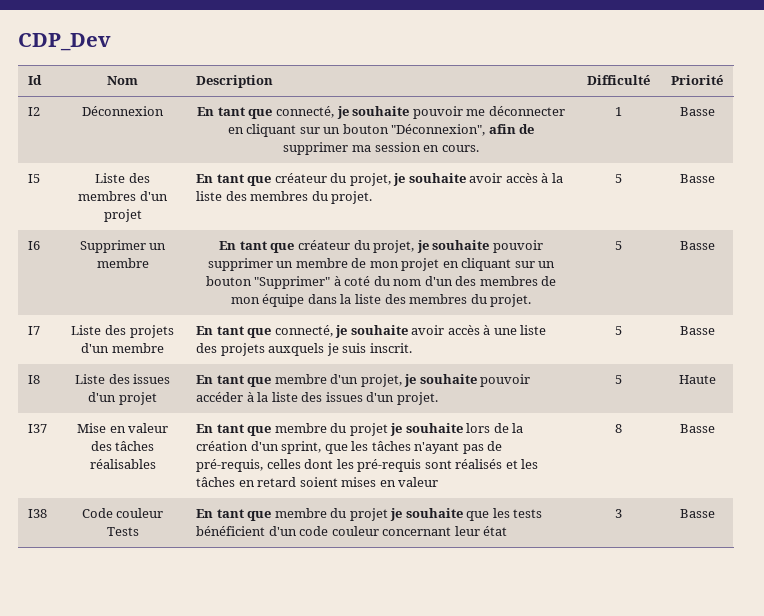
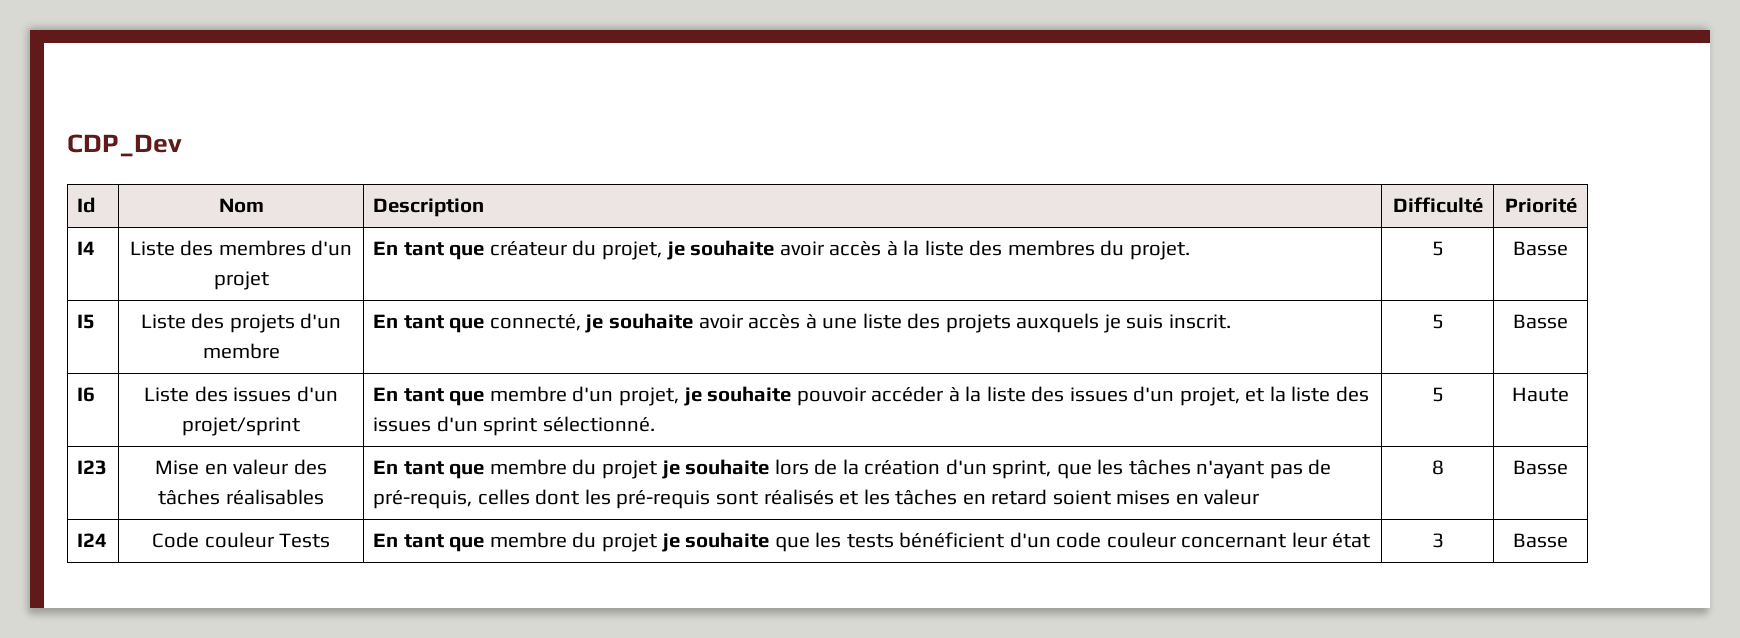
- I2 | Déconnexion | En tant que connecté, je souhaite pouvoir me déconnecter en cliquant sur un bouton "Déconnexion", afin de supprimer ma session en cours. | 1 | Basse
- I5 | Liste des membres d'un projet | En tant que créateur du projet, je souhaite avoir accès à la liste des membres du projet. | 5 | Basse
+ I4 | Liste des membres d'un projet | En tant que créateur du projet, je souhaite avoir accès à la liste des membres du projet. | 5 | Basse
- I6 | Supprimer un membre | En tant que créateur du projet, je souhaite pouvoir supprimer un membre de mon projet en cliquant sur un bouton "Supprimer" à coté du nom d'un des membres de mon équipe dans la liste des membres du projet. | 5 | Basse
- I7 | Liste des projets d'un membre | En tant que connecté, je souhaite avoir accès à une liste des projets auxquels je suis inscrit. | 5 | Basse
+ I5 | Liste des projets d'un membre | En tant que connecté, je souhaite avoir accès à une liste des projets auxquels je suis inscrit. | 5 | Basse
- I8 | Liste des issues d'un projet | En tant que membre d'un projet, je souhaite pouvoir accéder à la liste des issues d'un projet. | 5 | Haute
+ I6 | Liste des issues d'un projet/sprint | En tant que membre d'un projet, je souhaite pouvoir accéder à la liste des issues d'un projet, et la liste des issues d'un sprint sélectionné. | 5 | Haute
- I37
+ I23
- I38 | Code couleur Tests | En tant que membre du projet je souhaite que les tests bénéficient d'un code couleur concernant leur état | 3 | Basse
+ I24 | Code couleur Tests | En tant que membre du projet je souhaite que les tests bénéficient d'un code couleur concernant leur état | 3 | Basse

